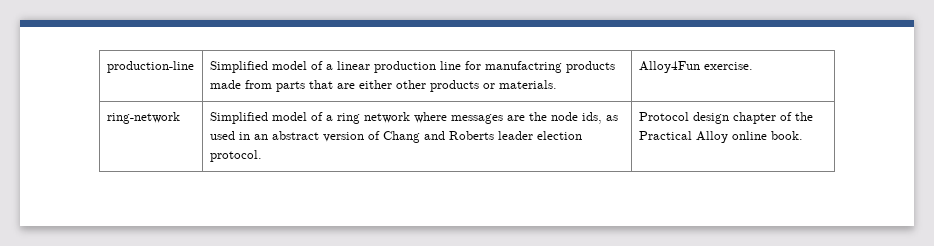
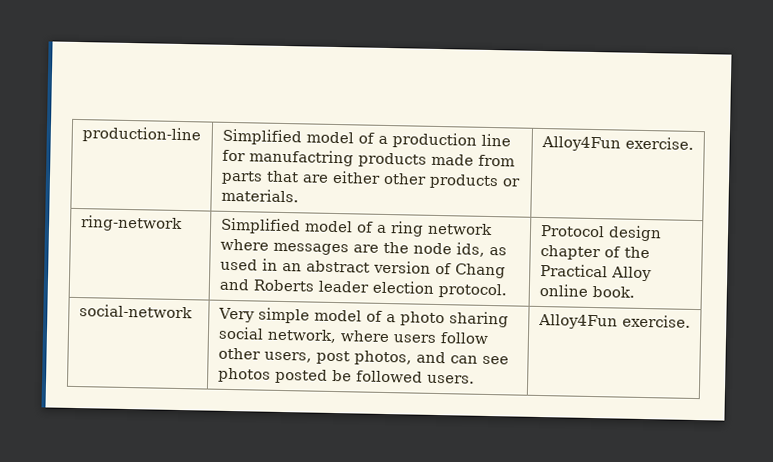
- production-line | Simplified model of a linear production line for manufactring products made from parts that are either other products or materials. | Alloy4Fun exercise.
+ production-line | Simplified model of a production line for manufactring products made from parts that are either other products or materials. | Alloy4Fun exercise.
+ social-network | Very simple model of a photo sharing social network, where users follow other users, post photos, and can see photos posted be followed users. | Alloy4Fun exercise.

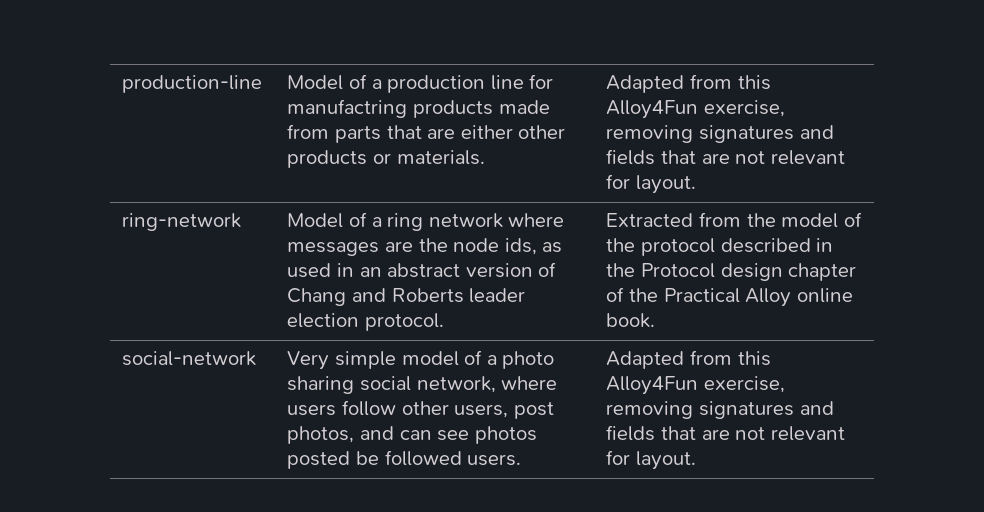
- production-line | Simplified model of a production line for manufactring products made from parts that are either other products or materials. | Alloy4Fun exercise.
+ production-line | Model of a production line for manufactring products made from parts that are either other products or materials. | Adapted from this Alloy4Fun exercise, removing signatures and fields that are not relevant for layout.
- Simplified model of a ring network where messages are the node ids, as used in an abstract version of Chang and Roberts leader election protocol.
+ Model of a ring network where messages are the node ids, as used in an abstract version of Chang and Roberts leader election protocol.
- Protocol design chapter of the Practical Alloy online book.
+ Extracted from the model of the protocol described in the Protocol design chapter of the Practical Alloy online book.
- social-network | Very simple model of a photo sharing social network, where users follow other users, post photos, and can see photos posted be followed users. | Alloy4Fun exercise.
+ social-network | Very simple model of a photo sharing social network, where users follow other users, post photos, and can see photos posted be followed users. | Adapted from this Alloy4Fun exercise, removing signatures and fields that are not relevant for layout.

